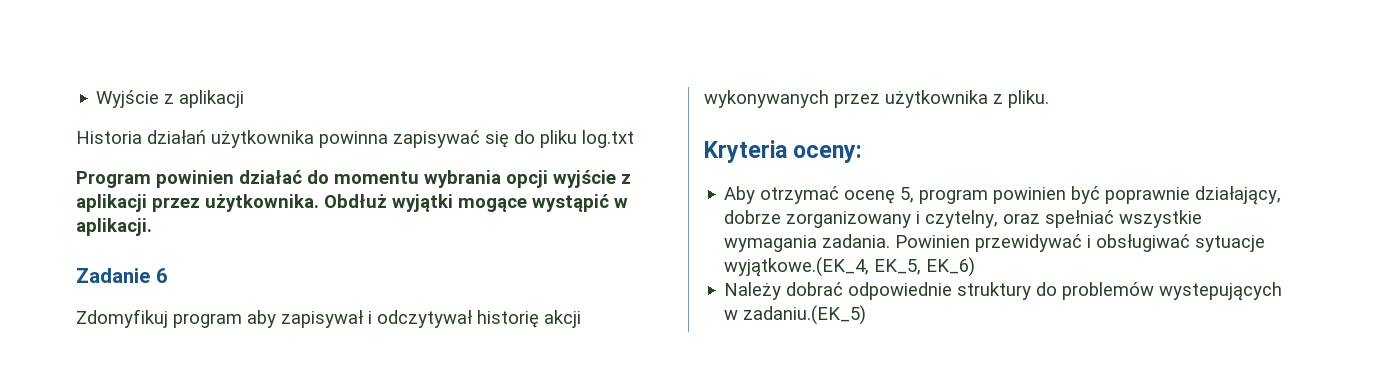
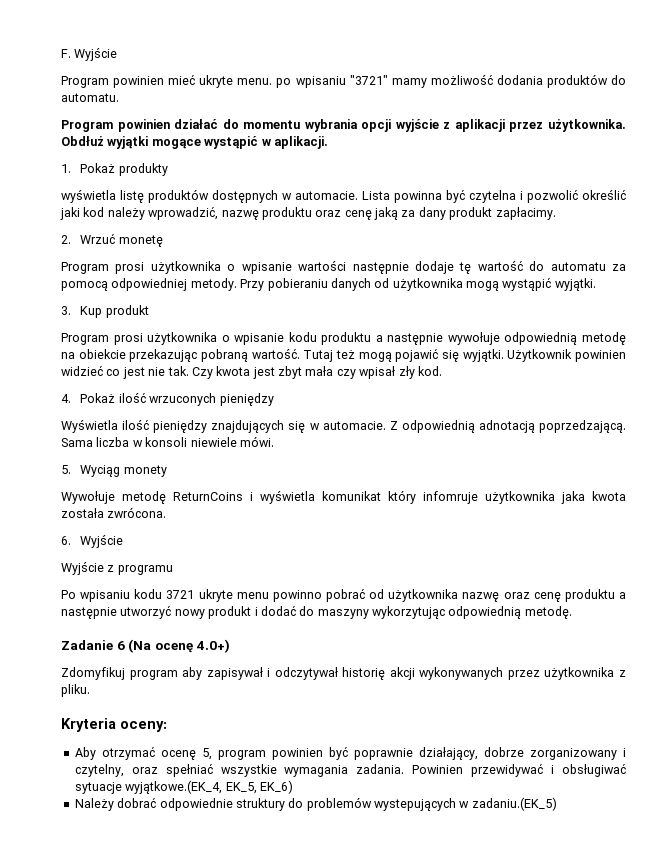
- Wyjście z aplikacji
- Historia działań użytkownika powinna zapisywać się do pliku log.txt
+ F. Wyjście
+ Program powinien mieć ukryte menu. po wpisaniu "3721" mamy możliwość dodania produktów do automatu.
+ 1. Pokaż produkty
+ wyświetla listę produktów dostępnych w automacie. Lista powinna być czytelna i pozwolić określić jaki kod należy wprowadzić, nazwę produktu oraz cenę jaką za dany produkt zapłacimy.
+ 2. Wrzuć monetę
+ Program prosi użytkownika o wpisanie wartości następnie dodaje tę wartość do automatu za pomocą odpowiedniej metody. Przy pobieraniu danych od użytkownika mogą wystąpić wyjątki.
+ 3. Kup produkt
+ Program prosi użytkownika o wpisanie kodu produktu a następnie wywołuje odpowiednią metodę na obiekcie przekazując pobraną wartość. Tutaj też mogą pojawić się wyjątki. Użytkownik powinien widzieć co jest nie tak. Czy kwota jest zbyt mała czy wpisał zły kod.
+ 4. Pokaż ilość wrzuconych pieniędzy
+ Wyświetla ilość pieniędzy znajdujących się w automacie. Z odpowiednią adnotacją poprzedzającą. Sama liczba w konsoli niewiele mówi.
+ 5. Wyciąg monety
+ Wywołuje metodę ReturnCoins i wyświetla komunikat który infomruje użytkownika jaka kwota została zwrócona.
+ 6. Wyjście
+ Wyjście z programu
+ Po wpisaniu kodu 3721 ukryte menu powinno pobrać od użytkownika nazwę oraz cenę produktu a następnie utworzyć nowy produkt i dodać do maszyny wykorzytując odpowiednią metodę.
- Zadanie 6
+ Zadanie 6 (Na ocenę 4.0+)

